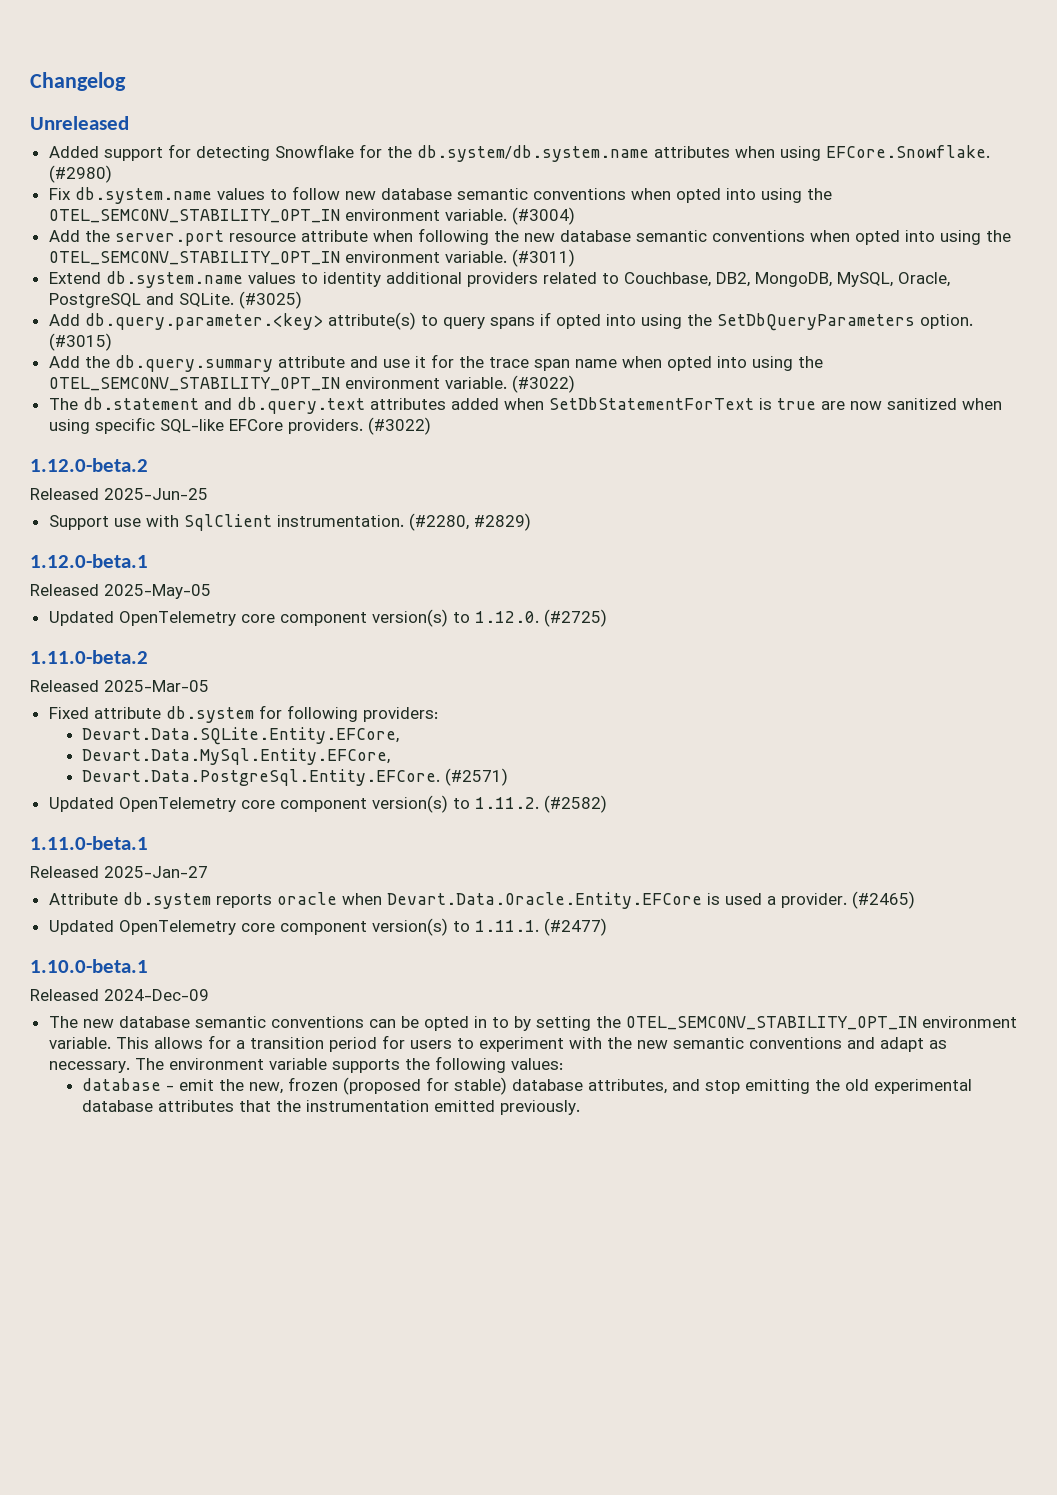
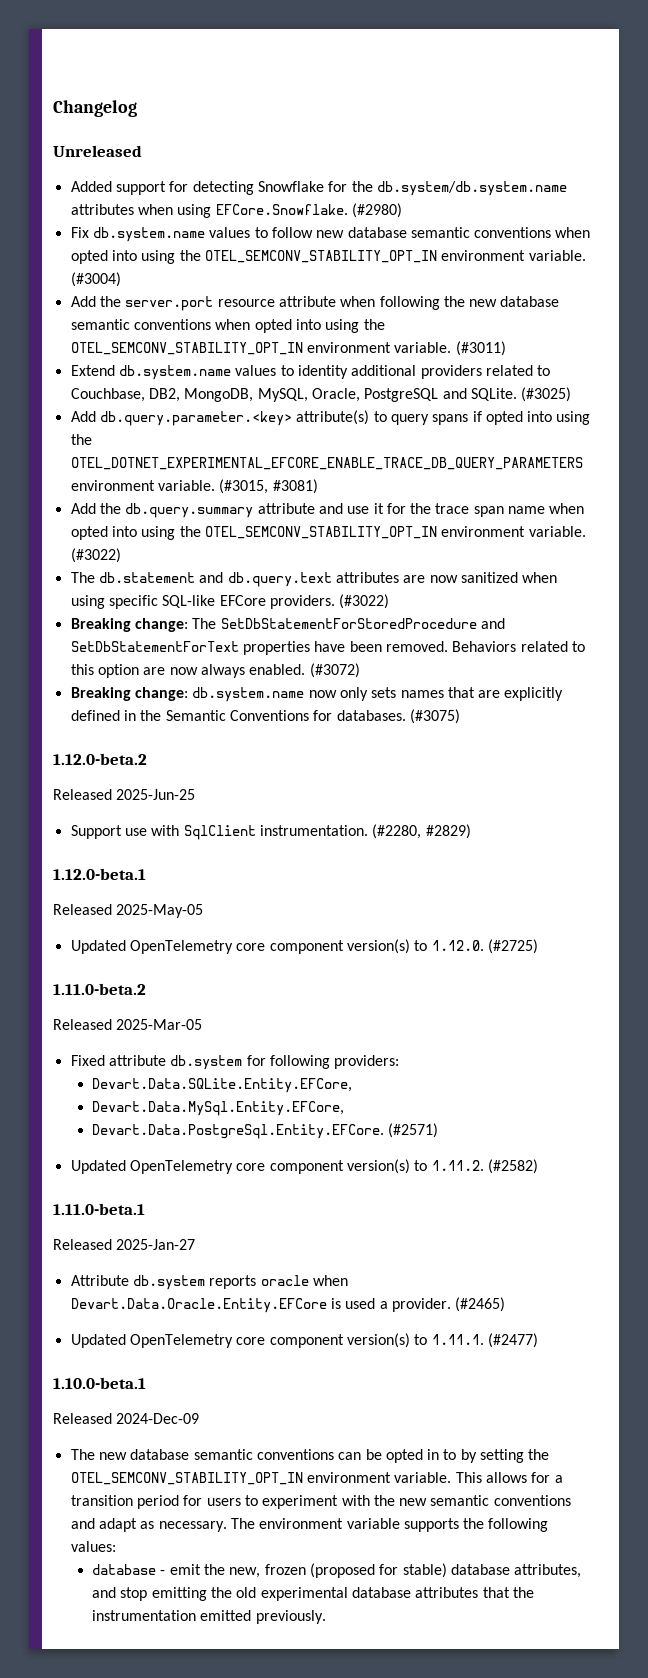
- Add db.query.parameter.<key> attribute(s) to query spans if opted into using the SetDbQueryParameters option. (#3015)
+ Add db.query.parameter.<key> attribute(s) to query spans if opted into using the OTEL_DOTNET_EXPERIMENTAL_EFCORE_ENABLE_TRACE_DB_QUERY_PARAMETERS environment variable. (#3015, #3081)
- The db.statement and db.query.text attributes added when SetDbStatementForText is true are now sanitized when using specific SQL-like EFCore providers.
+ The db.statement and db.query.text attributes are now sanitized when using specific SQL-like EFCore providers.
+ Breaking change: The SetDbStatementForStoredProcedure and SetDbStatementForText properties have been removed. Behaviors related to this option are now always enabled. (#3072)
+ Breaking change: db.system.name now only sets names that are explicitly defined in the Semantic Conventions for databases. (#3075)

